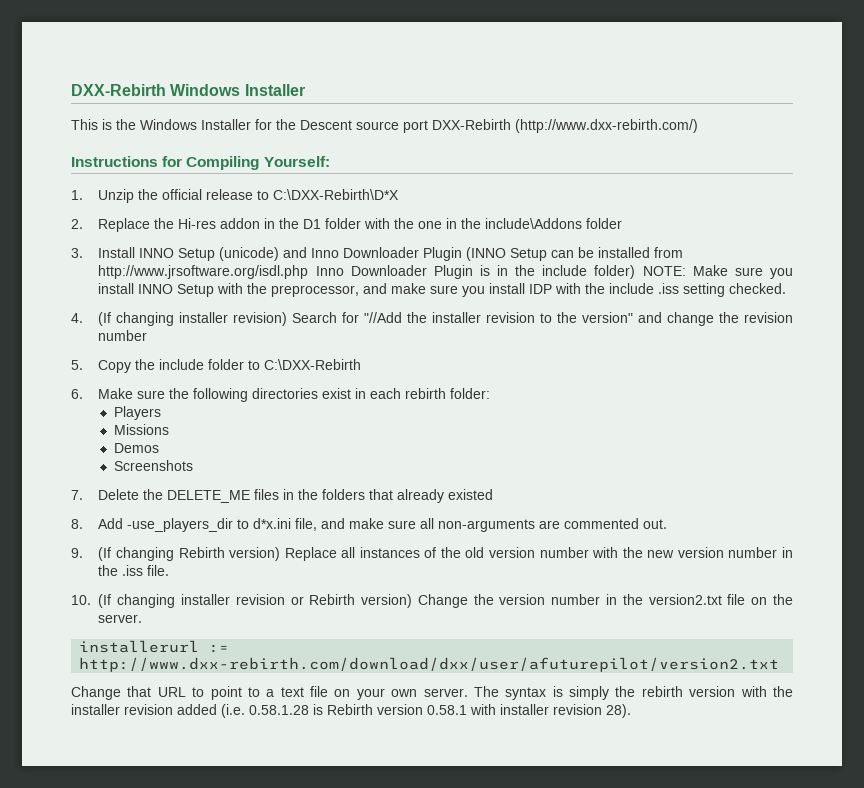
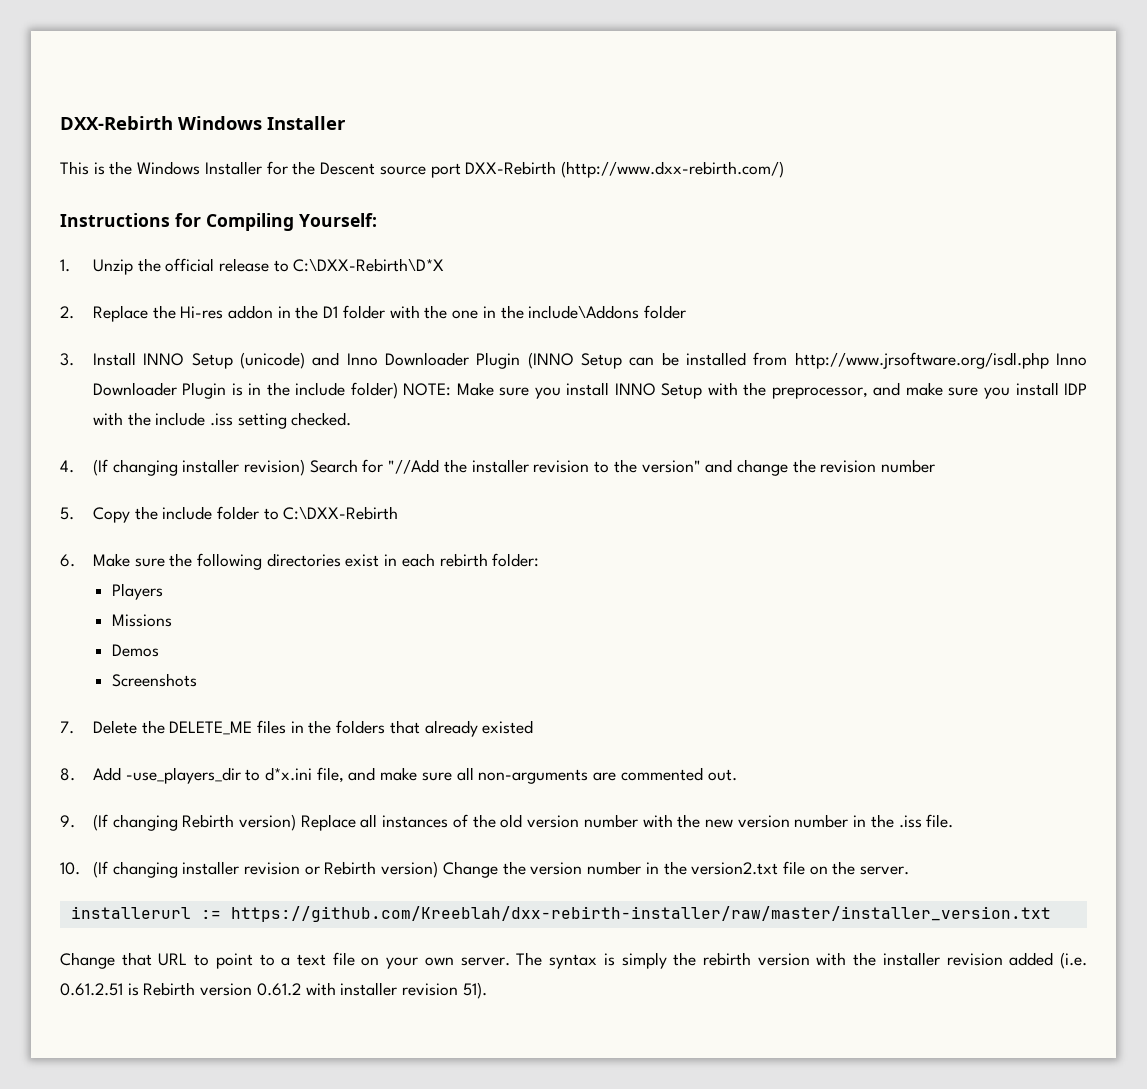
- installerurl := http://www.dxx-rebirth.com/download/dxx/user/afuturepilot/version2.txt
+ installerurl := https://github.com/Kreeblah/dxx-rebirth-installer/raw/master/installer_version.txt
- The syntax is simply the rebirth version with the installer revision added (i.e. 0.58.1.28 is Rebirth version 0.58.1 with installer revision 28).
+ The syntax is simply the rebirth version with the installer revision added (i.e. 0.61.2.51 is Rebirth version 0.61.2 with installer revision 51).

